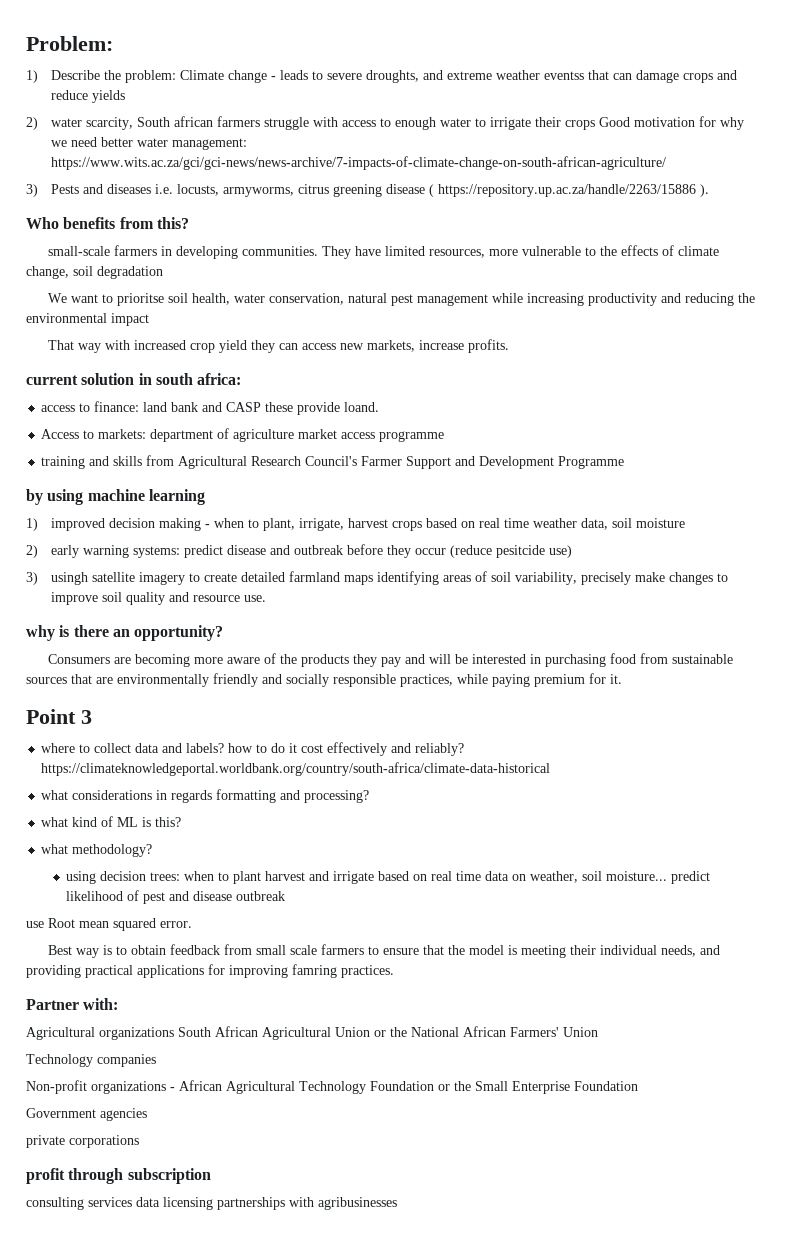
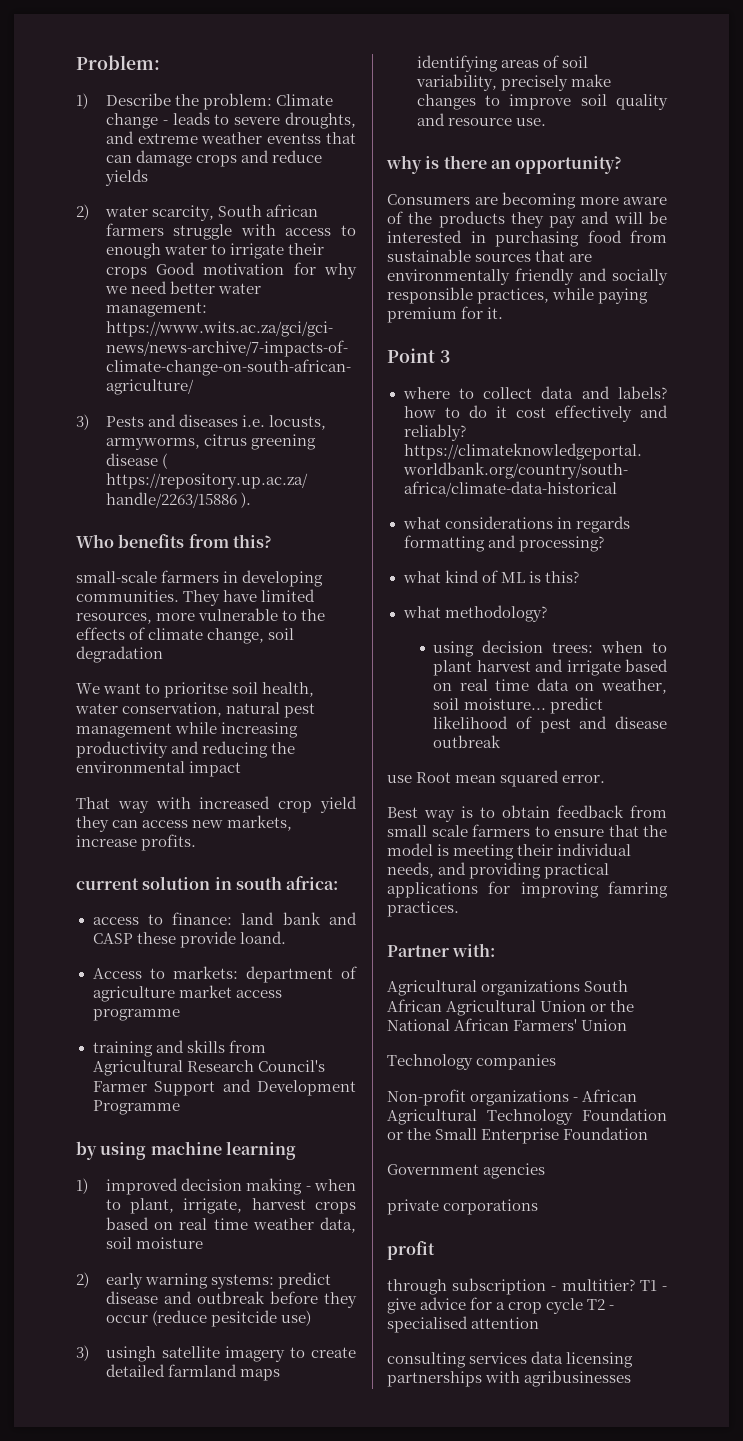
- profit through subscription
+ profit
+ through subscription - multitier? T1 - give advice for a crop cycle T2 - specialised attention

